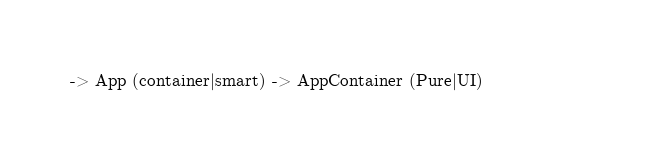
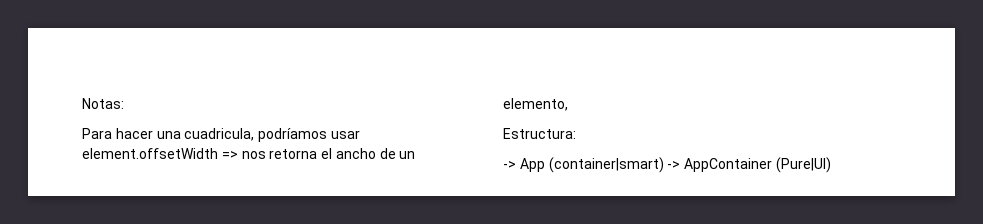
+ Notas:
+ Para hacer una cuadricula, podríamos usar element.offsetWidth => nos retorna el ancho de un elemento,
+ Estructura:

